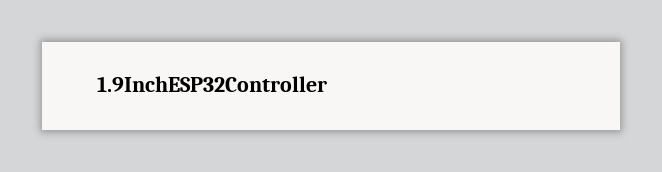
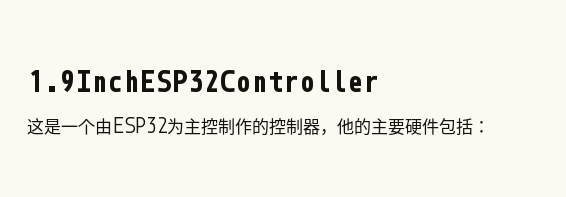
+ 这是一个由ESP32为主控制作的控制器，他的主要硬件包括：

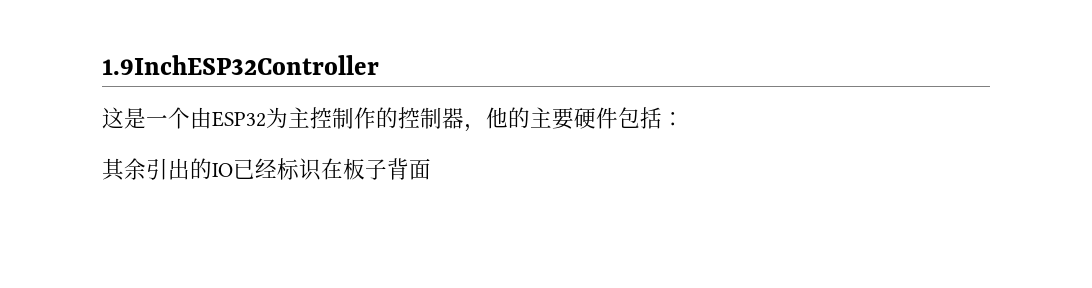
+ 其余引出的IO已经标识在板子背面

